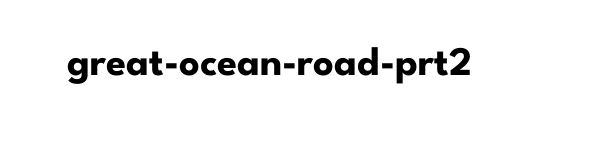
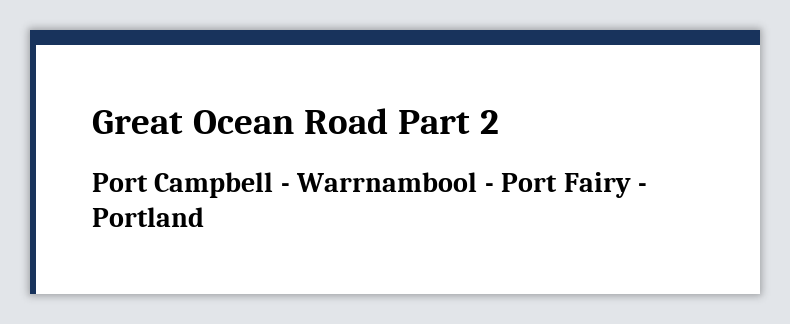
- great-ocean-road-prt2
+ Great Ocean Road Part 2
+ Port Campbell - Warrnambool - Port Fairy - Portland

